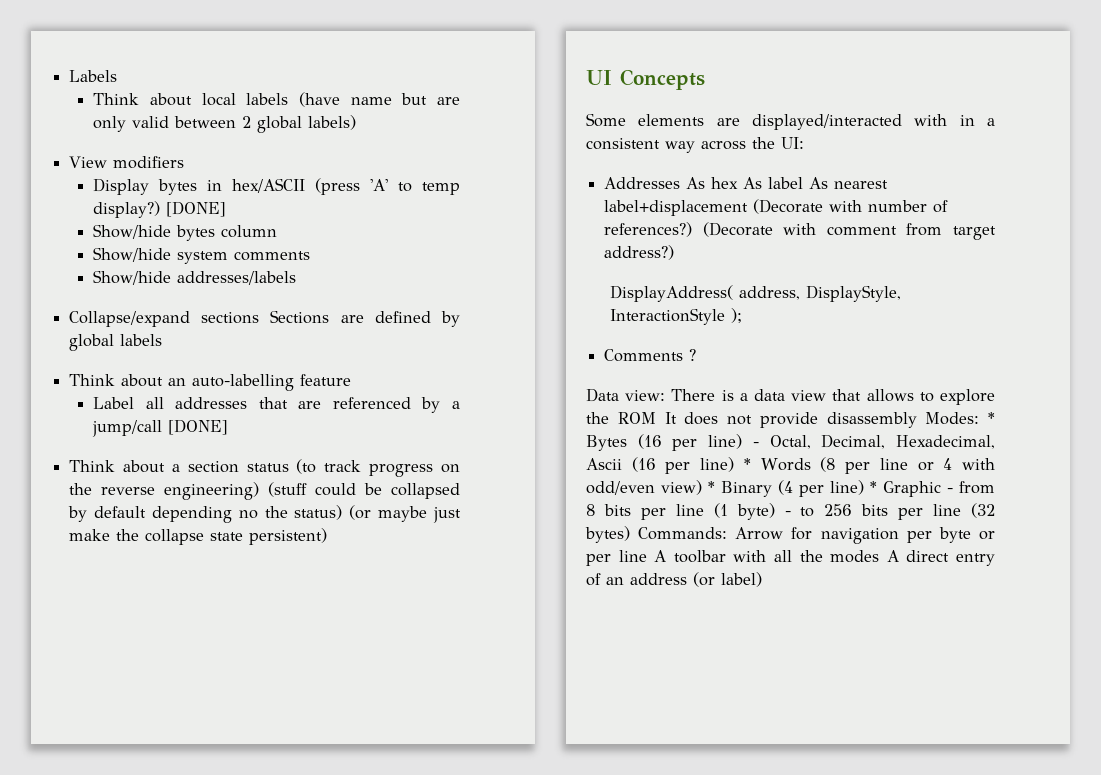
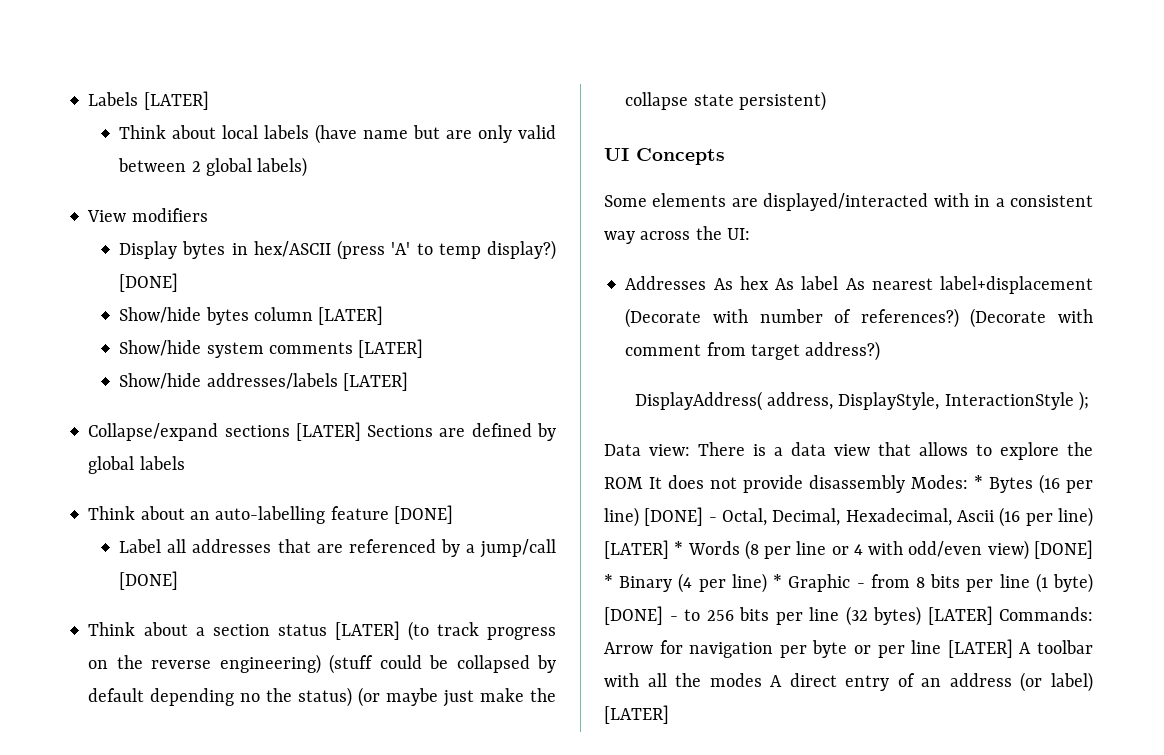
- Labels
+ Labels [LATER]
- Show/hide bytes column
+ Show/hide bytes column [LATER]
- Show/hide system comments
+ Show/hide system comments [LATER]
- Show/hide addresses/labels
+ Show/hide addresses/labels [LATER]
- Collapse/expand sections Sections are defined by global labels
+ Collapse/expand sections [LATER] Sections are defined by global labels
- Think about an auto-labelling feature
+ Think about an auto-labelling feature [DONE]
- Think about a section status (to track progress on the reverse engineering) (stuff could be collapsed by default depending no the status) (or maybe just make the collapse state persistent)
+ Think about a section status [LATER] (to track progress on the reverse engineering) (stuff could be collapsed by default depending no the status) (or maybe just make the collapse state persistent)
- Comments ?
- * Bytes (16 per line) - Octal, Decimal, Hexadecimal, Ascii (16 per line) * Words (8 per line or 4 with odd/even view) * Binary (4 per line) * Graphic - from 8 bits per line (1 byte) - to 256 bits per line (32 bytes) Commands:
+ * Bytes (16 per line) [DONE] - Octal, Decimal, Hexadecimal, Ascii (16 per line) [LATER] * Words (8 per line or 4 with odd/even view) [DONE] * Binary (4 per line) * Graphic - from 8 bits per line (1 byte) [DONE] - to 256 bits per line (32 bytes) [LATER] Commands:
- Arrow for navigation per byte or per line A toolbar with all the modes A direct entry of an address (or label)
+ Arrow for navigation per byte or per line [LATER] A toolbar with all the modes A direct entry of an address (or label) [LATER]

